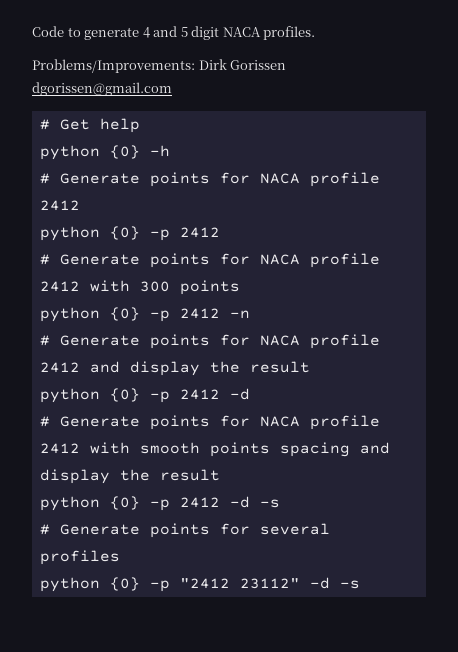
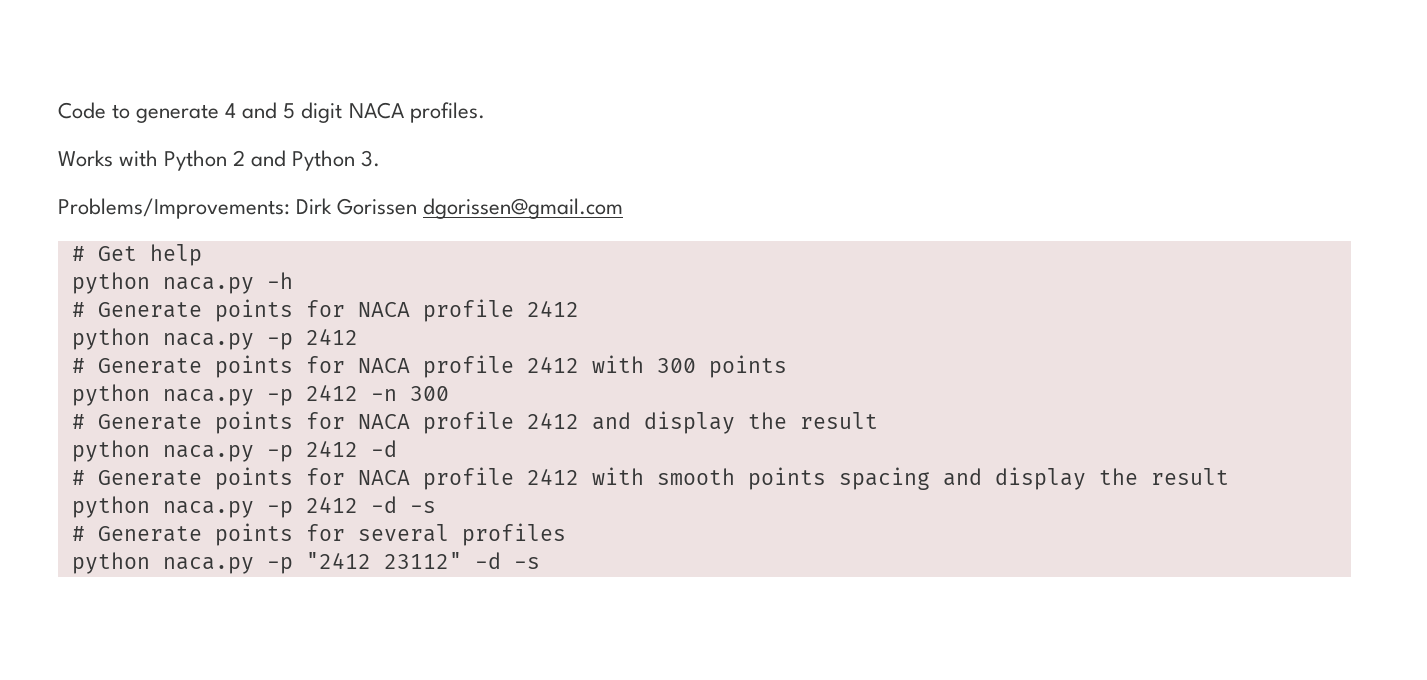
+ Works with Python 2 and Python 3.
- python {0} -h
+ python naca.py -h
  # Generate points for NACA profile 2412
- python {0} -p 2412
+ python naca.py -p 2412
- python {0} -p 2412 -n
+ python naca.py -p 2412 -n 300
  # Generate points for NACA profile 2412 and display the result
- python {0} -p 2412 -d
+ python naca.py -p 2412 -d
- python {0} -p 2412 -d -s
+ python naca.py -p 2412 -d -s
- python {0} -p "2412 23112" -d -s
+ python naca.py -p "2412 23112" -d -s

